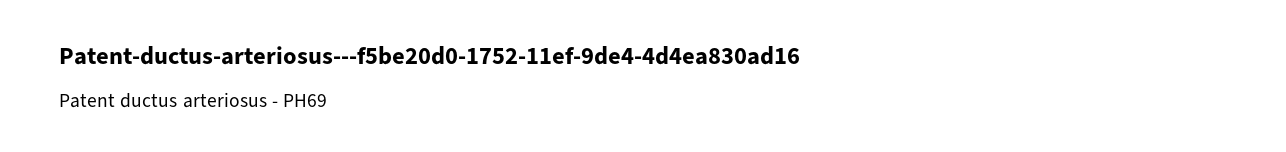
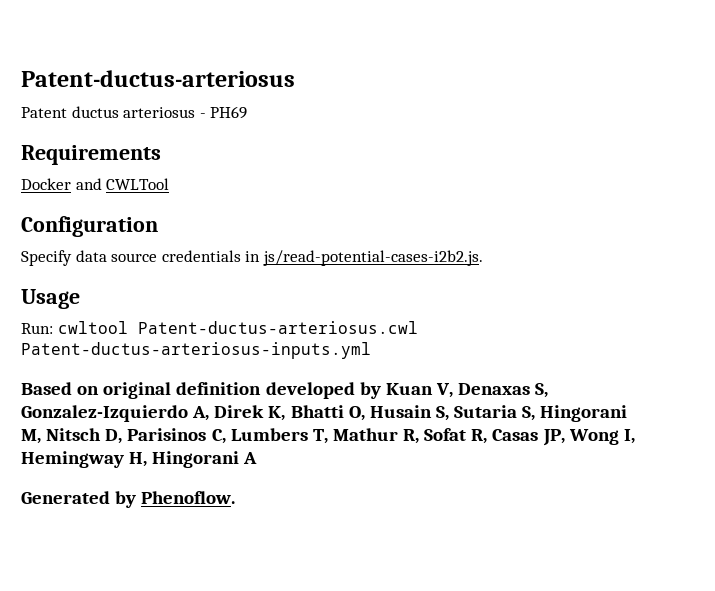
- Patent-ductus-arteriosus---f5be20d0-1752-11ef-9de4-4d4ea830ad16
+ Patent-ductus-arteriosus
+ Requirements
+ Docker and CWLTool
+ Configuration
+ Specify data source credentials in js/read-potential-cases-i2b2.js.
+ Usage
+ Run: cwltool Patent-ductus-arteriosus.cwl Patent-ductus-arteriosus-inputs.yml
+ Based on original definition developed by Kuan V, Denaxas S, Gonzalez-Izquierdo A, Direk K, Bhatti O, Husain S, Sutaria S, Hingorani M, Nitsch D, Parisinos C, Lumbers T, Mathur R, Sofat R, Casas JP, Wong I, Hemingway H, Hingorani A
+ Generated by Phenoflow.

